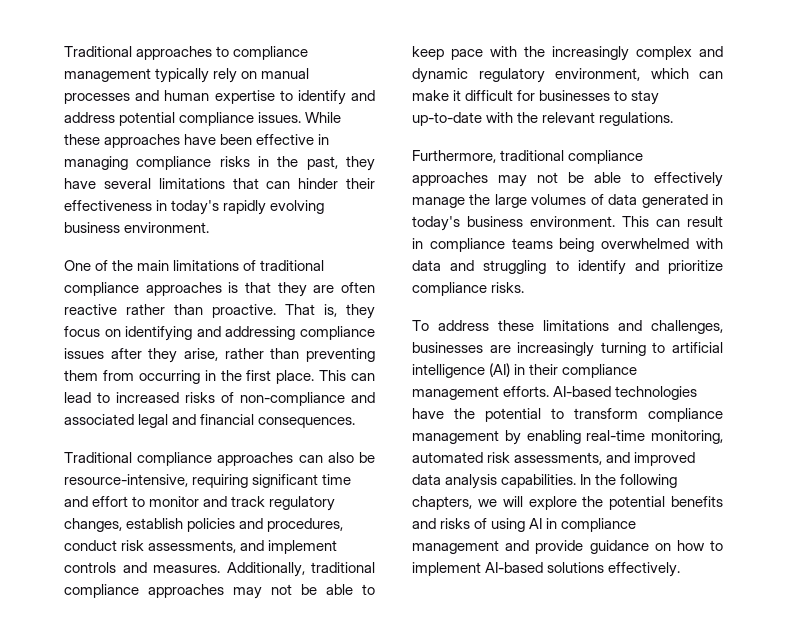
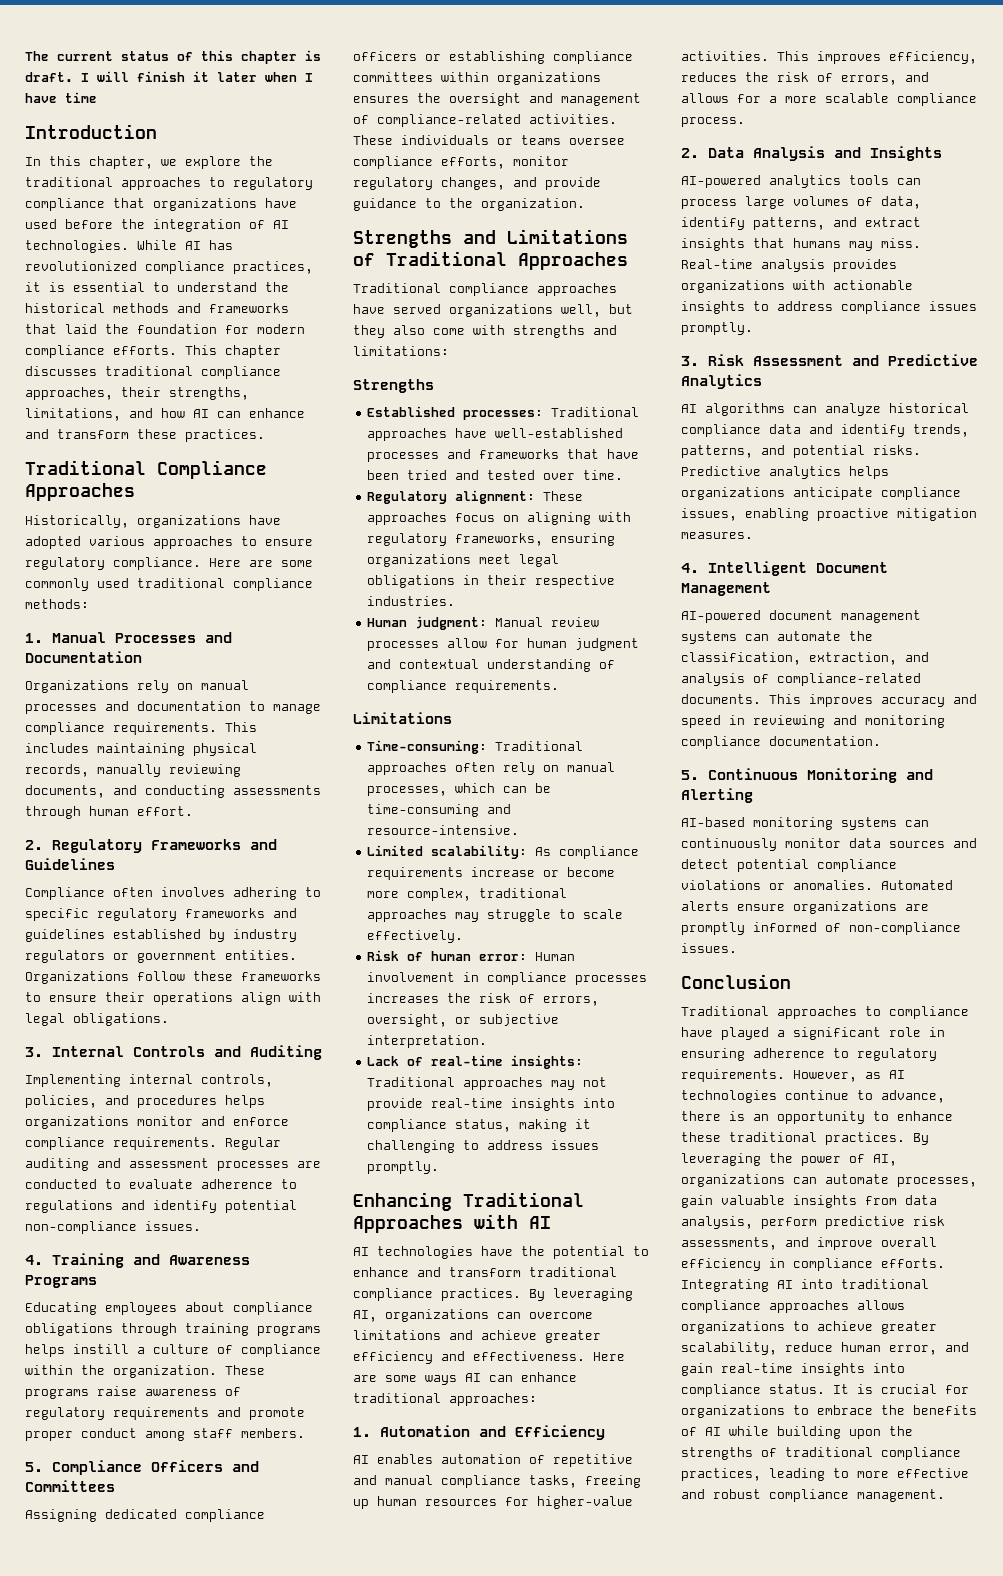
- Traditional approaches to compliance management typically rely on manual processes and human expertise to identify and address potential compliance issues. While these approaches have been effective in managing compliance risks in the past, they have several limitations that can hinder their effectiveness in today's rapidly evolving business environment.
- One of the main limitations of traditional compliance approaches is that they are often reactive rather than proactive. That is, they focus on identifying and addressing compliance issues after they arise, rather than preventing them from occurring in the first place. This can lead to increased risks of non-compliance and associated legal and financial consequences.
- Traditional compliance approaches can also be resource-intensive, requiring significant time and effort to monitor and track regulatory changes, establish policies and procedures, conduct risk assessments, and implement controls and measures. Additionally, traditional compliance approaches may not be able to keep pace with the increasingly complex and dynamic regulatory environment, which can make it difficult for businesses to stay up-to-date with the relevant regulations.
- Furthermore, traditional compliance approaches may not be able to effectively manage the large volumes of data generated in today's business environment. This can result in compliance teams being overwhelmed with data and struggling to identify and prioritize compliance risks.
- To address these limitations and challenges, businesses are increasingly turning to artificial intelligence (AI) in their compliance management efforts. AI-based technologies have the potential to transform compliance management by enabling real-time monitoring, automated risk assessments, and improved data analysis capabilities. In the following chapters, we will explore the potential benefits and risks of using AI in compliance management and provide guidance on how to implement AI-based solutions effectively.
+ The current status of this chapter is draft. I will finish it later when I have time
+ Introduction
+ In this chapter, we explore the traditional approaches to regulatory compliance that organizations have used before the integration of AI technologies. While AI has revolutionized compliance practices, it is essential to understand the historical methods and frameworks that laid the foundation for modern compliance efforts. This chapter discusses traditional compliance approaches, their strengths, limitations, and how AI can enhance and transform these practices.
+ Traditional Compliance Approaches
+ Historically, organizations have adopted various approaches to ensure regulatory compliance. Here are some commonly used traditional compliance methods:
+ 1. Manual Processes and Documentation
+ Organizations rely on manual processes and documentation to manage compliance requirements. This includes maintaining physical records, manually reviewing documents, and conducting assessments through human effort.
+ 2. Regulatory Frameworks and Guidelines
+ Compliance often involves adhering to specific regulatory frameworks and guidelines established by industry regulators or government entities. Organizations follow these frameworks to ensure their operations align with legal obligations.
+ 3. Internal Controls and Auditing
+ Implementing internal controls, policies, and procedures helps organizations monitor and enforce compliance requirements. Regular auditing and assessment processes are conducted to evaluate adherence to regulations and identify potential non-compliance issues.
+ 4. Training and Awareness Programs
+ Educating employees about compliance obligations through training programs helps instill a culture of compliance within the organization. These programs raise awareness of regulatory requirements and promote proper conduct among staff members.
+ 5. Compliance Officers and Committees
+ Assigning dedicated compliance officers or establishing compliance committees within organizations ensures the oversight and management of compliance-related activities. These individuals or teams oversee compliance efforts, monitor regulatory changes, and provide guidance to the organization.
+ Strengths and Limitations of Traditional Approaches
+ Traditional compliance approaches have served organizations well, but they also come with strengths and limitations:
+ Strengths
+ Established processes: Traditional approaches have well-established processes and frameworks that have been tried and tested over time.
+ Regulatory alignment: These approaches focus on aligning with regulatory frameworks, ensuring organizations meet legal obligations in their respective industries.
+ Human judgment: Manual review processes allow for human judgment and contextual understanding of compliance requirements.
+ Limitations
+ Time-consuming: Traditional approaches often rely on manual processes, which can be time-consuming and resource-intensive.
+ Limited scalability: As compliance requirements increase or become more complex, traditional approaches may struggle to scale effectively.
+ Risk of human error: Human involvement in compliance processes increases the risk of errors, oversight, or subjective interpretation.
+ Lack of real-time insights: Traditional approaches may not provide real-time insights into compliance status, making it challenging to address issues promptly.
+ Enhancing Traditional Approaches with AI
+ AI technologies have the potential to enhance and transform traditional compliance practices. By leveraging AI, organizations can overcome limitations and achieve greater efficiency and effectiveness. Here are some ways AI can enhance traditional approaches:
+ 1. Automation and Efficiency
+ AI enables automation of repetitive and manual compliance tasks, freeing up human resources for higher-value activities. This improves efficiency, reduces the risk of errors, and allows for a more scalable compliance process.
+ 2. Data Analysis and Insights
+ AI-powered analytics tools can process large volumes of data, identify patterns, and extract insights that humans may miss. Real-time analysis provides organizations with actionable insights to address compliance issues promptly.
+ 3. Risk Assessment and Predictive Analytics
+ AI algorithms can analyze historical compliance data and identify trends, patterns, and potential risks. Predictive analytics helps organizations anticipate compliance issues, enabling proactive mitigation measures.
+ 4. Intelligent Document Management
+ AI-powered document management systems can automate the classification, extraction, and analysis of compliance-related documents. This improves accuracy and speed in reviewing and monitoring compliance documentation.
+ 5. Continuous Monitoring and Alerting
+ AI-based monitoring systems can continuously monitor data sources and detect potential compliance violations or anomalies. Automated alerts ensure organizations are promptly informed of non-compliance issues.
+ Conclusion
+ Traditional approaches to compliance have played a significant role in ensuring adherence to regulatory requirements. However, as AI technologies continue to advance, there is an opportunity to enhance these traditional practices. By leveraging the power of AI, organizations can automate processes, gain valuable insights from data analysis, perform predictive risk assessments, and improve overall efficiency in compliance efforts. Integrating AI into traditional compliance approaches allows organizations to achieve greater scalability, reduce human error, and gain real-time insights into compliance status. It is crucial for organizations to embrace the benefits of AI while building upon the strengths of traditional compliance practices, leading to more effective and robust compliance management.

